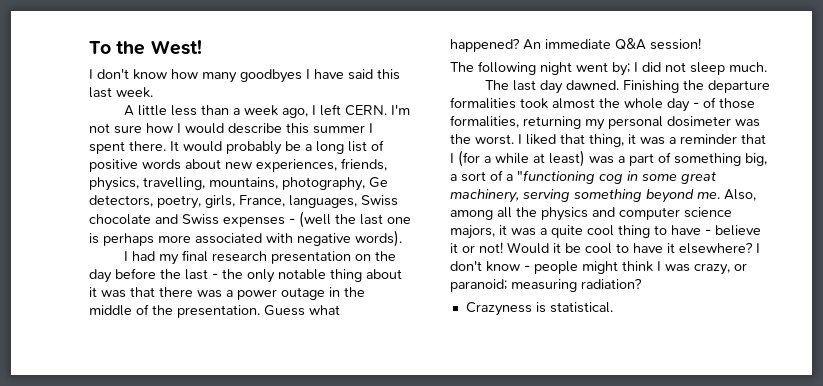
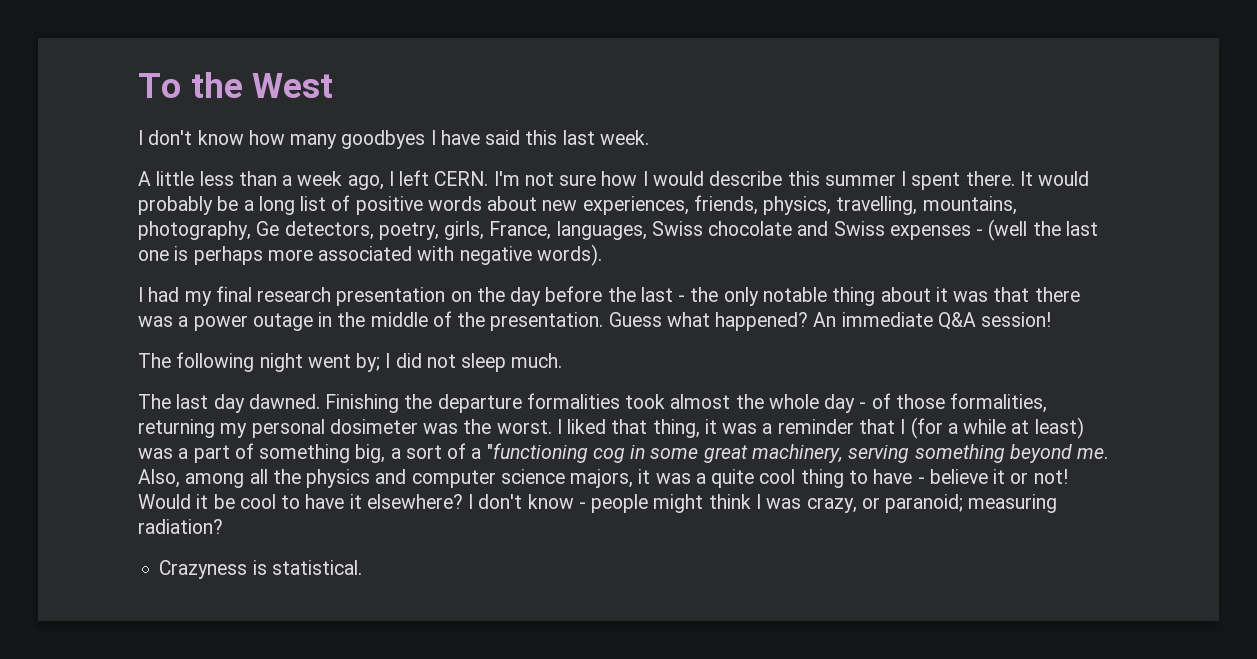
- To the West!
+ To the West

